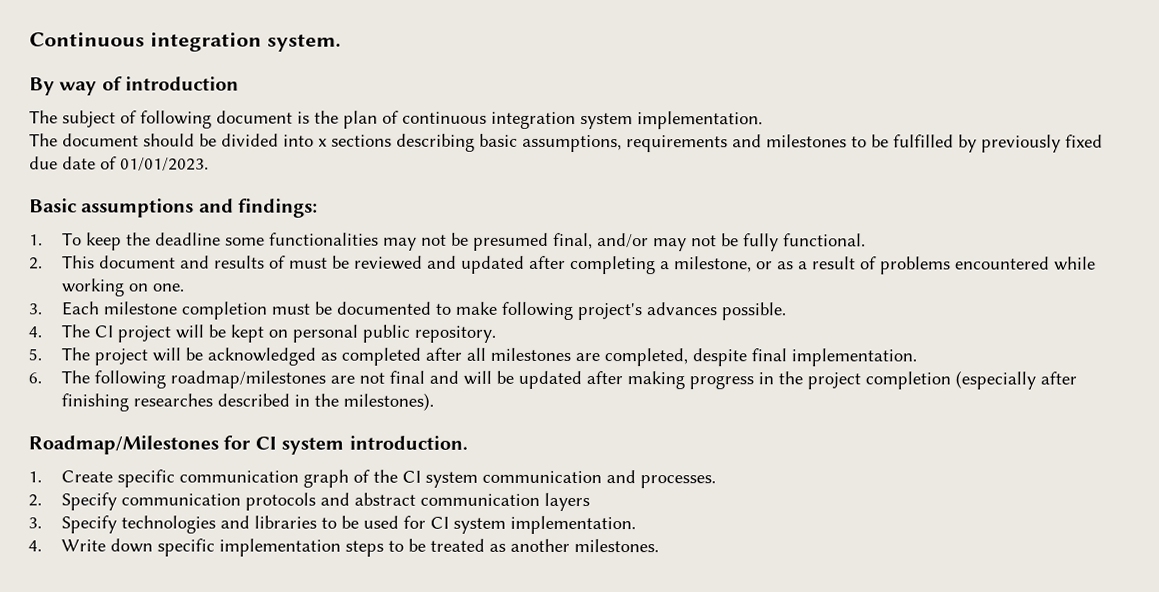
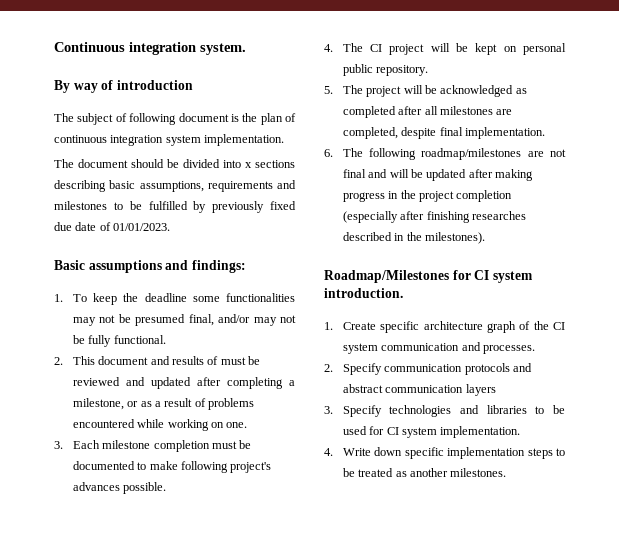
- 1. Create specific communication graph of the CI system communication and processes.
+ 1. Create specific architecture graph of the CI system communication and processes.

